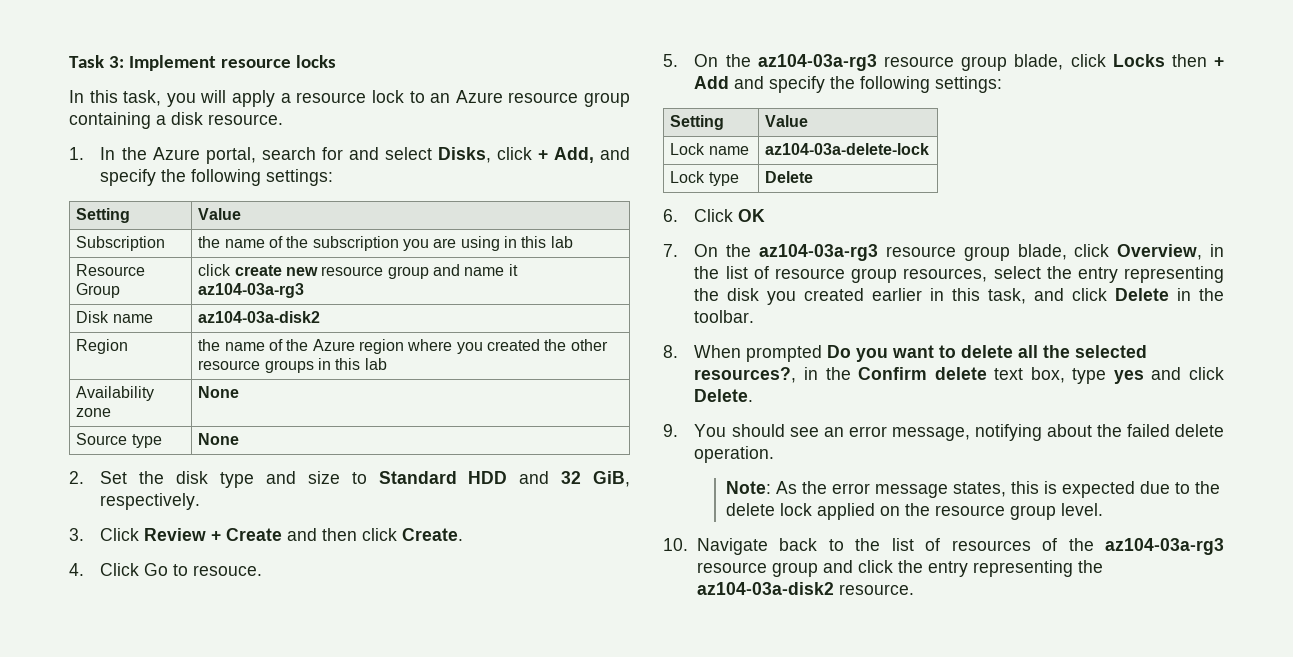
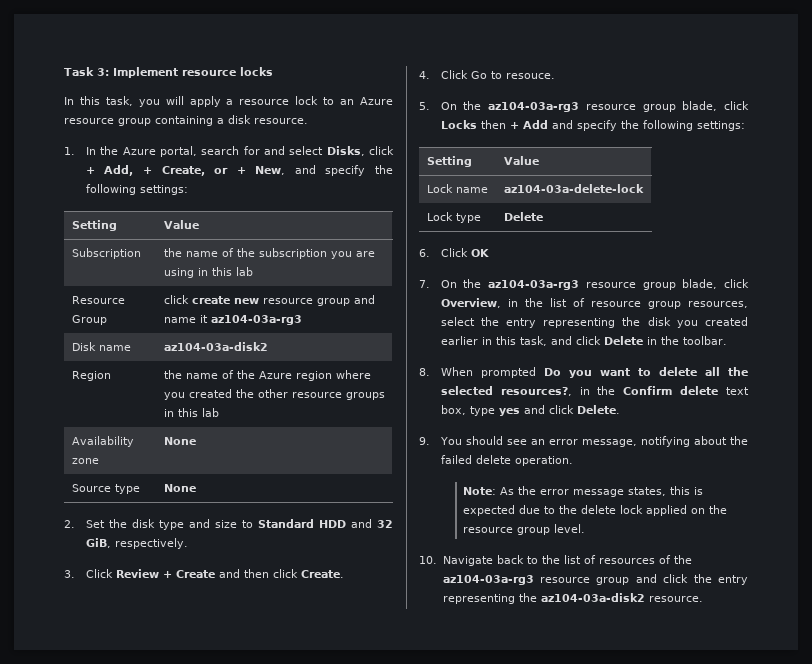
- 1. In the Azure portal, search for and select Disks, click + Add, and specify the following settings:
+ 1. In the Azure portal, search for and select Disks, click + Add, + Create, or + New, and specify the following settings:

